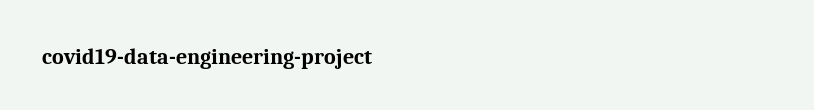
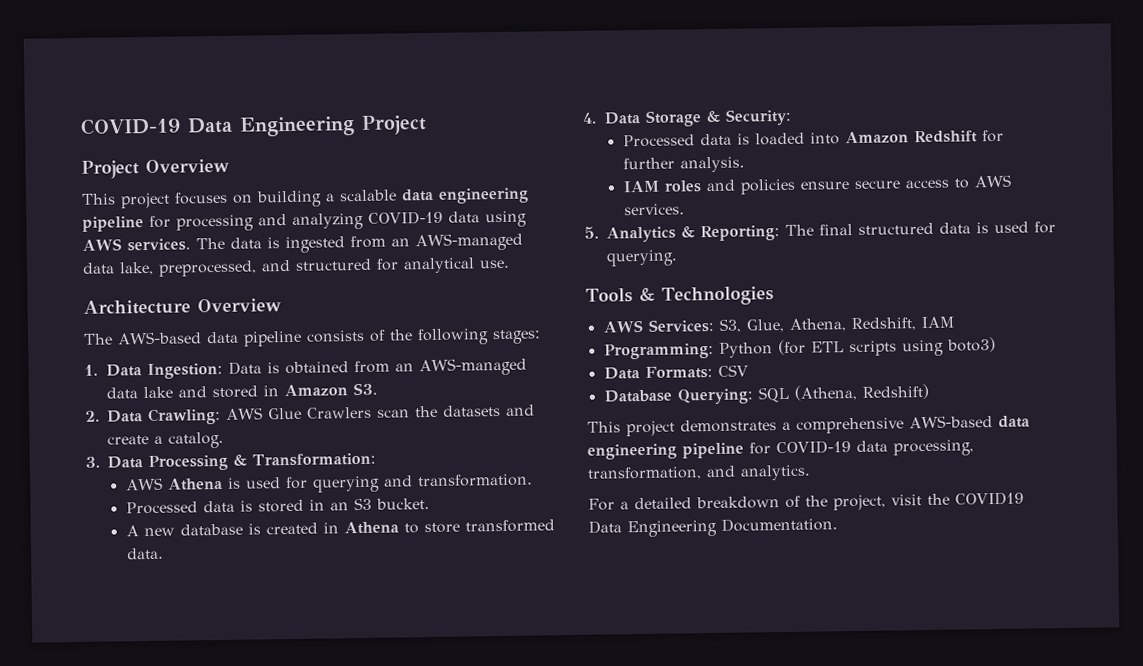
- covid19-data-engineering-project
+ COVID-19 Data Engineering Project
+ Project Overview
+ This project focuses on building a scalable data engineering pipeline for processing and analyzing COVID-19 data using AWS services. The data is ingested from an AWS-managed data lake, preprocessed, and structured for analytical use.
+ Architecture Overview
+ The AWS-based data pipeline consists of the following stages:
+ 1. Data Ingestion: Data is obtained from an AWS-managed data lake and stored in Amazon S3.
+ 2. Data Crawling: AWS Glue Crawlers scan the datasets and create a catalog.
+ 3. Data Processing & Transformation:
+ AWS Athena is used for querying and transformation.
+ Processed data is stored in an S3 bucket.
+ A new database is created in Athena to store transformed data.
+ 4. Data Storage & Security:
+ Processed data is loaded into Amazon Redshift for further analysis.
+ IAM roles and policies ensure secure access to AWS services.
+ 5. Analytics & Reporting: The final structured data is used for querying.
+ Tools & Technologies
+ AWS Services: S3, Glue, Athena, Redshift, IAM
+ Programming: Python (for ETL scripts using boto3)
+ Data Formats: CSV
+ Database Querying: SQL (Athena, Redshift)
+ This project demonstrates a comprehensive AWS-based data engineering pipeline for COVID-19 data processing, transformation, and analytics.
+ For a detailed breakdown of the project, visit the COVID19 Data Engineering Documentation.

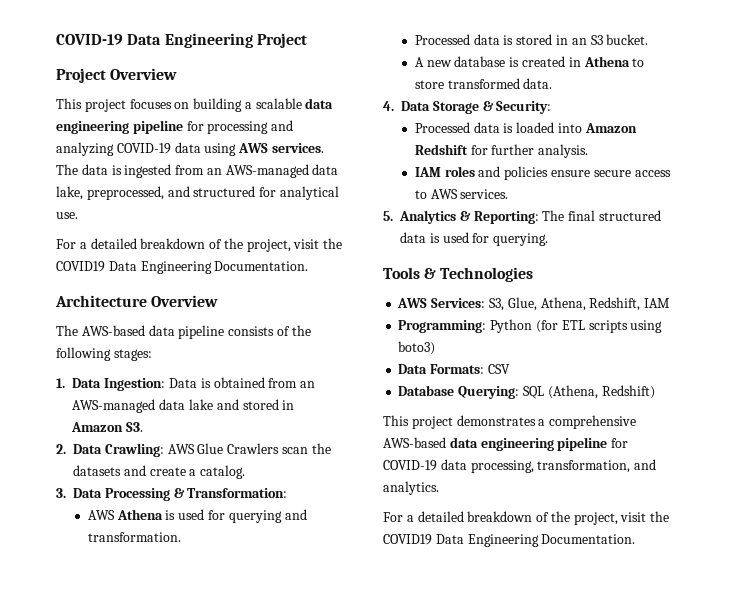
  The data is ingested from an AWS-managed data lake, preprocessed, and structured for analytical use.
+ For a detailed breakdown of the project, visit the COVID19 Data Engineering Documentation.

